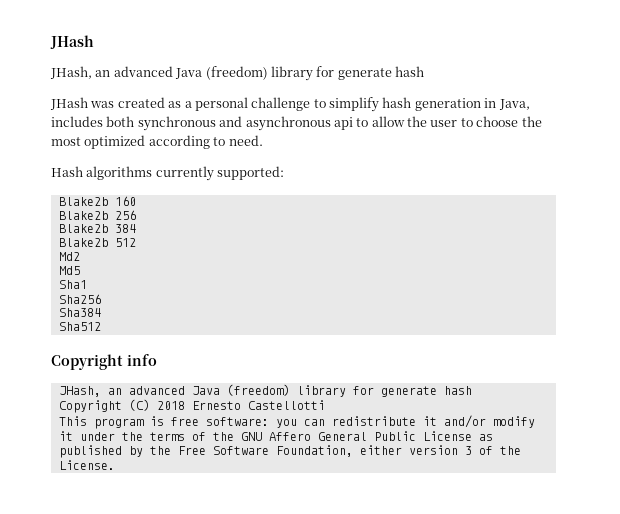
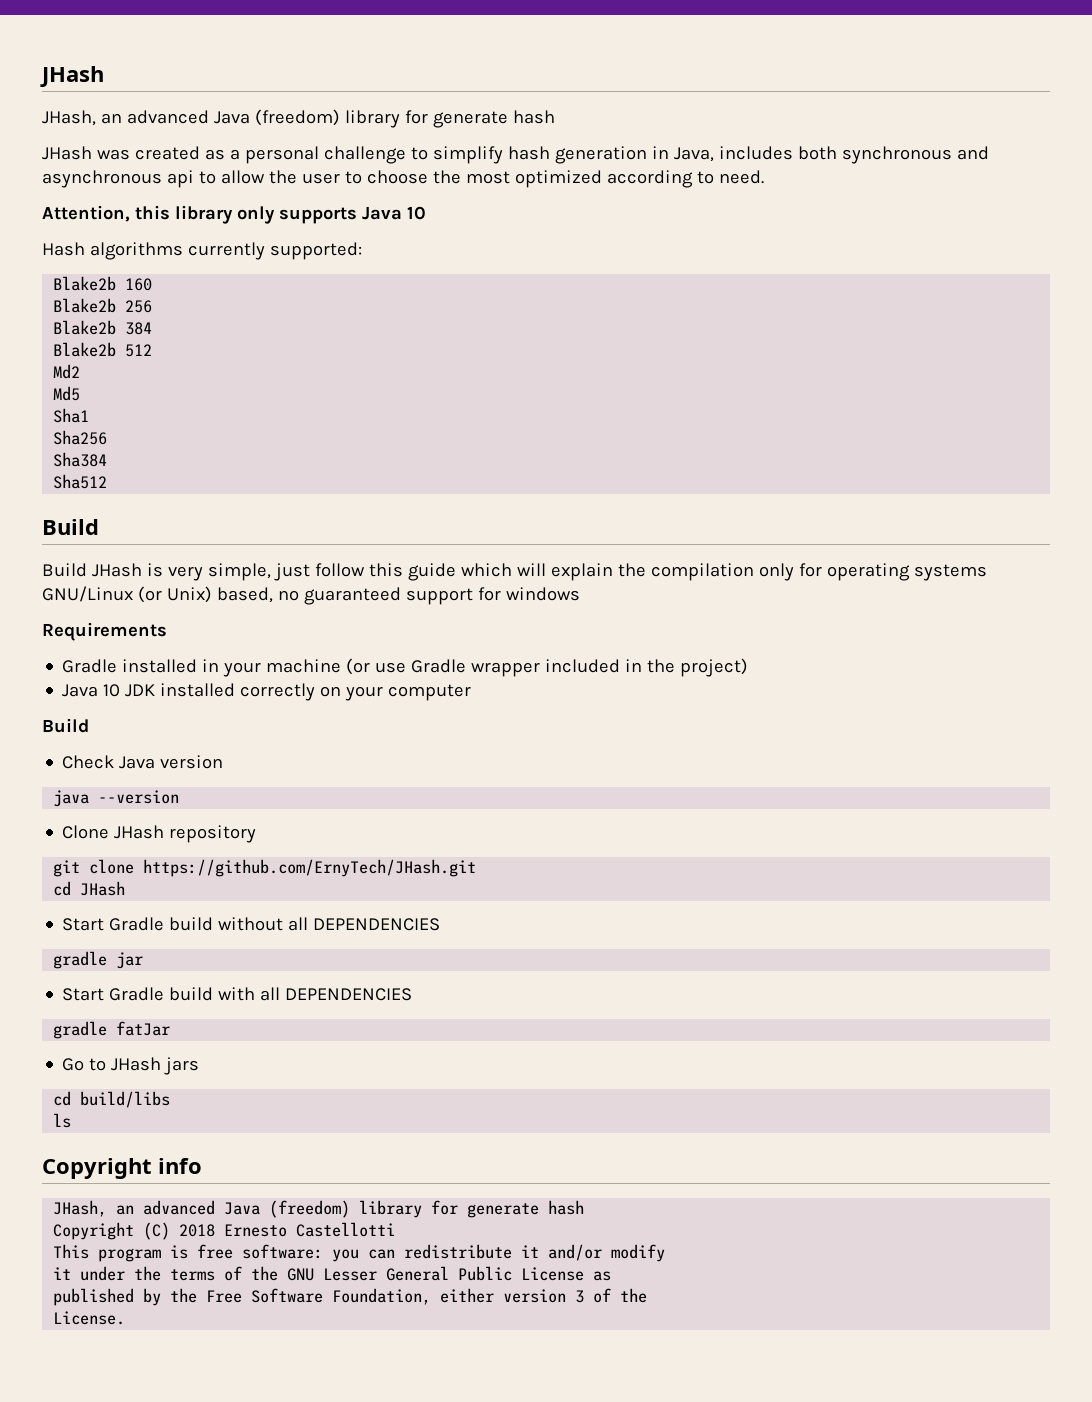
+ Attention, this library only supports Java 10
  Sha512
+ Build
+ Build JHash is very simple, just follow this guide which will explain the compilation only for operating systems GNU/Linux (or Unix) based, no guaranteed support for windows
+ Requirements
+ Gradle installed in your machine (or use Gradle wrapper included in the project)
+ Java 10 JDK installed correctly on your computer
+ Build
+ Check Java version
+ java --version
+ Clone JHash repository
+ git clone https://github.com/ErnyTech/JHash.git
+ cd JHash
+ Start Gradle build without all DEPENDENCIES
+ gradle jar
+ Start Gradle build with all DEPENDENCIES
+ gradle fatJar
+ Go to JHash jars
+ cd build/libs
+ ls
- it under the terms of the GNU Affero General Public License as
+ it under the terms of the GNU Lesser General Public License as

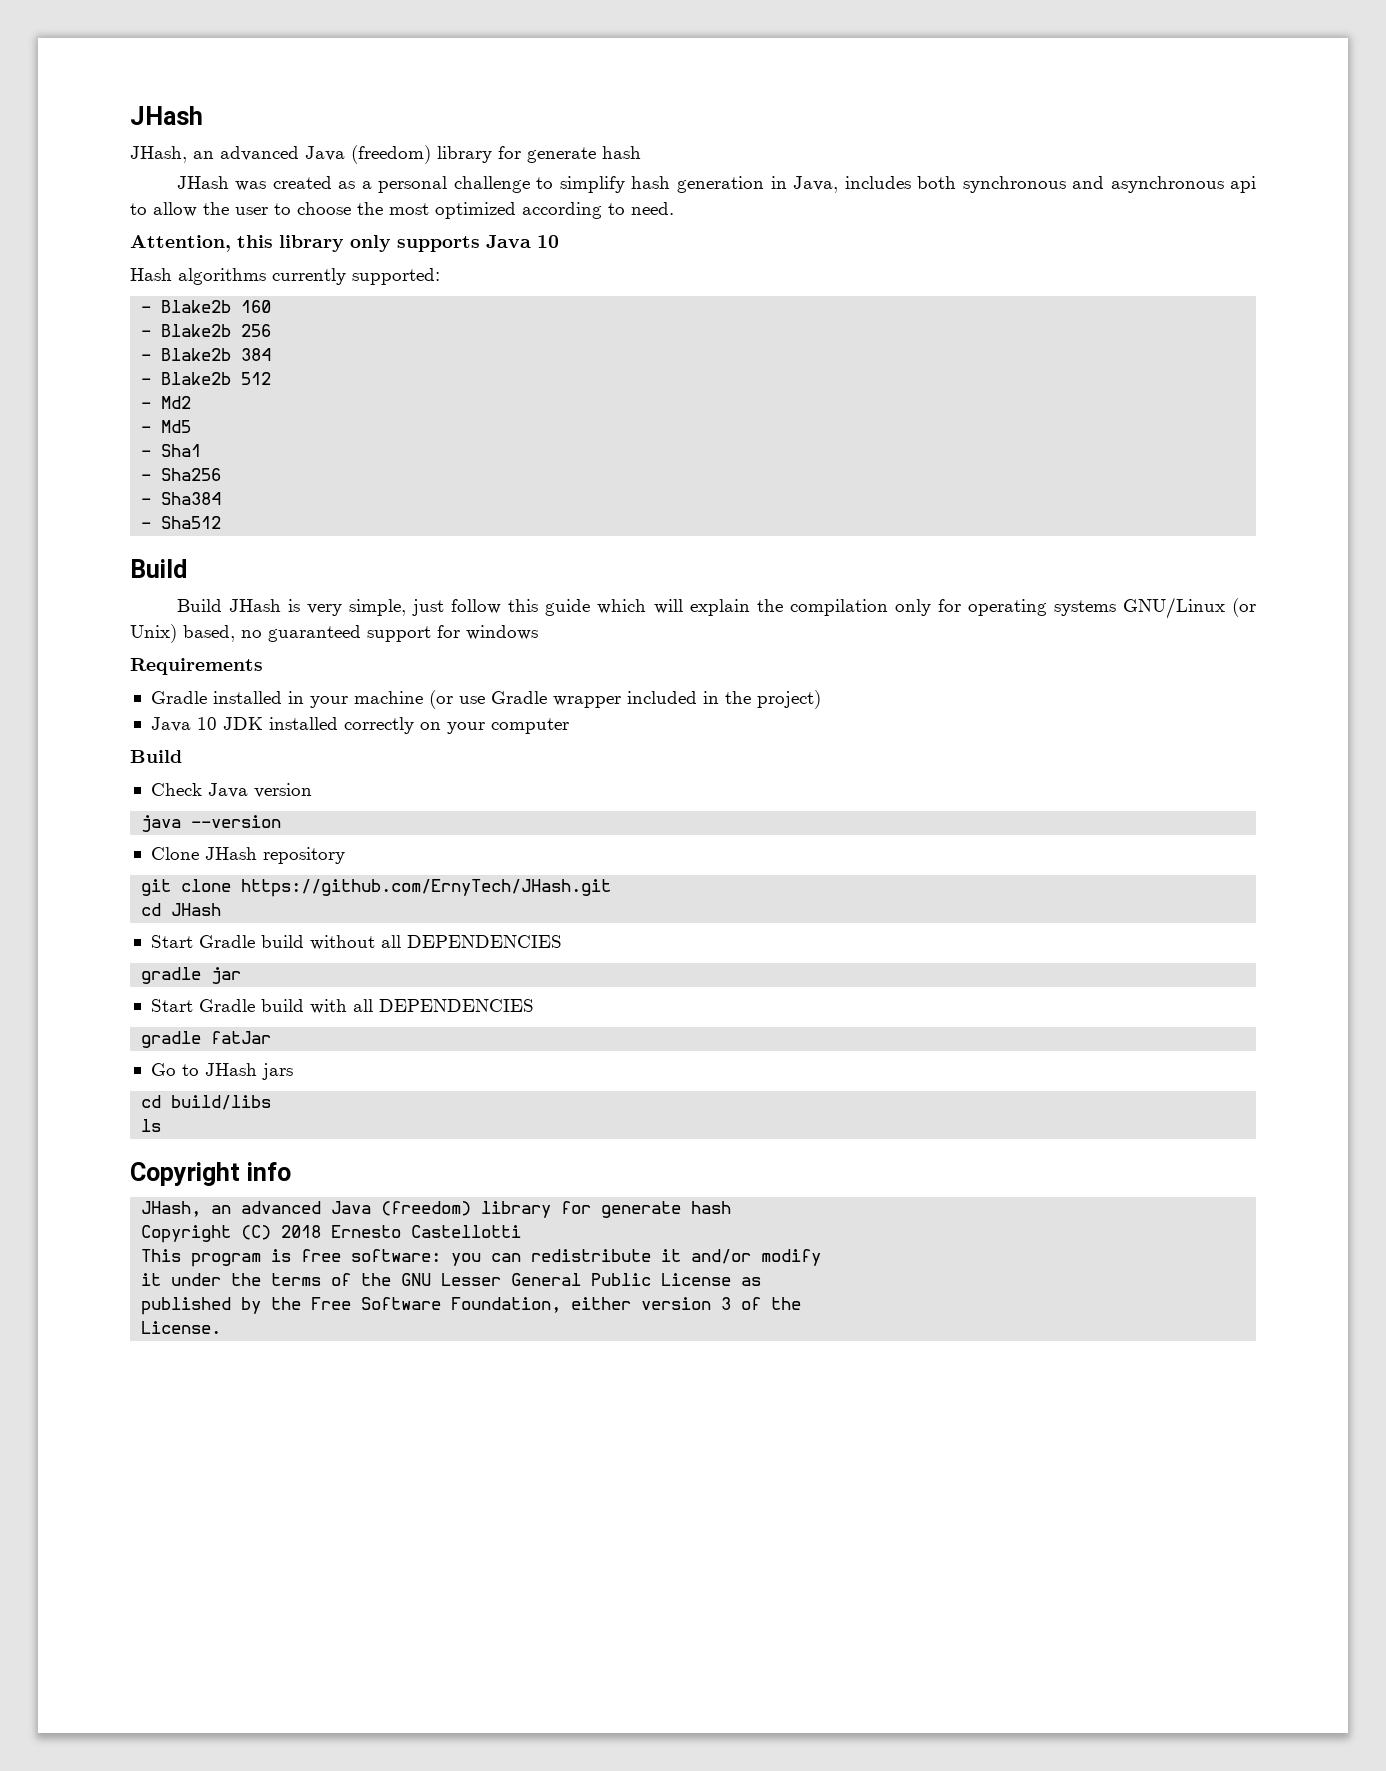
- Blake2b 160
+ - Blake2b 160
- Blake2b 256
+ - Blake2b 256
- Blake2b 384
+ - Blake2b 384
- Blake2b 512
+ - Blake2b 512
- Md2
+ - Md2
- Md5
+ - Md5
- Sha1
+ - Sha1
- Sha256
+ - Sha256
- Sha384
+ - Sha384
- Sha512
+ - Sha512

